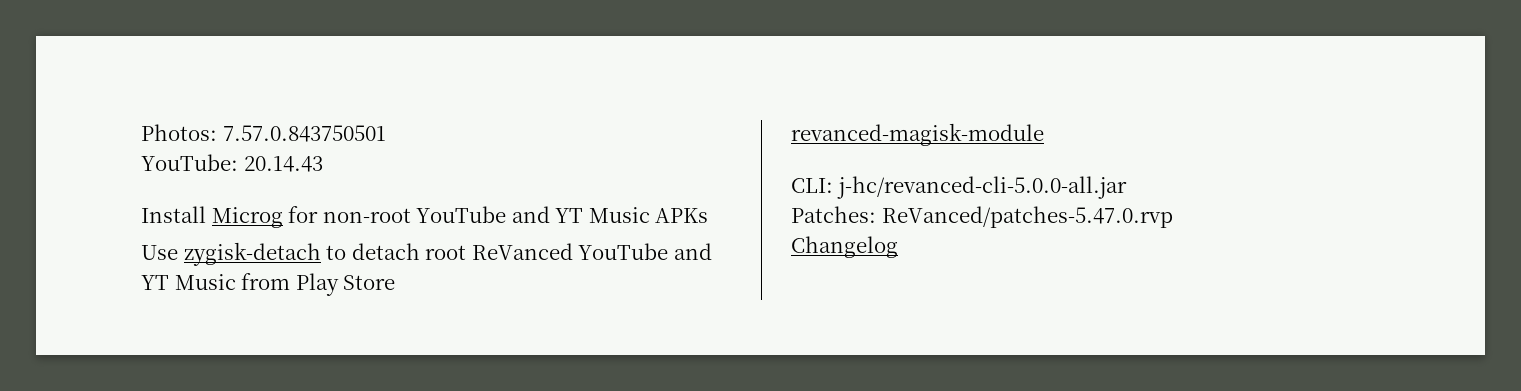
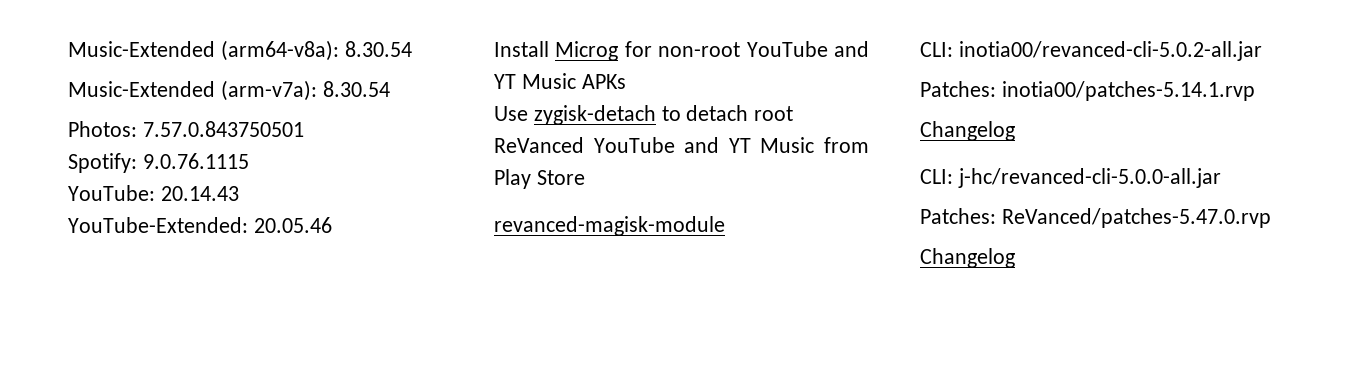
+ Music-Extended (arm64-v8a): 8.30.54
+ Music-Extended (arm-v7a): 8.30.54
+ Spotify: 9.0.76.1115
+ YouTube-Extended: 20.05.46
+ CLI: inotia00/revanced-cli-5.0.2-all.jar
+ Patches: inotia00/patches-5.14.1.rvp
+ Changelog

